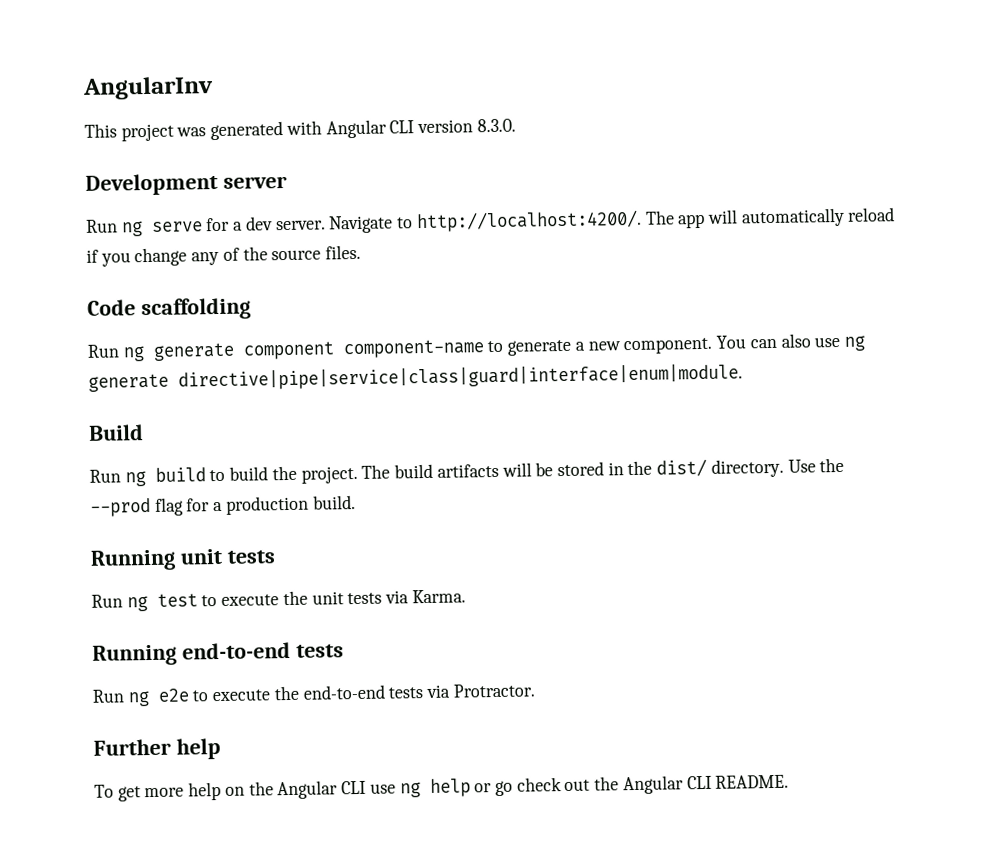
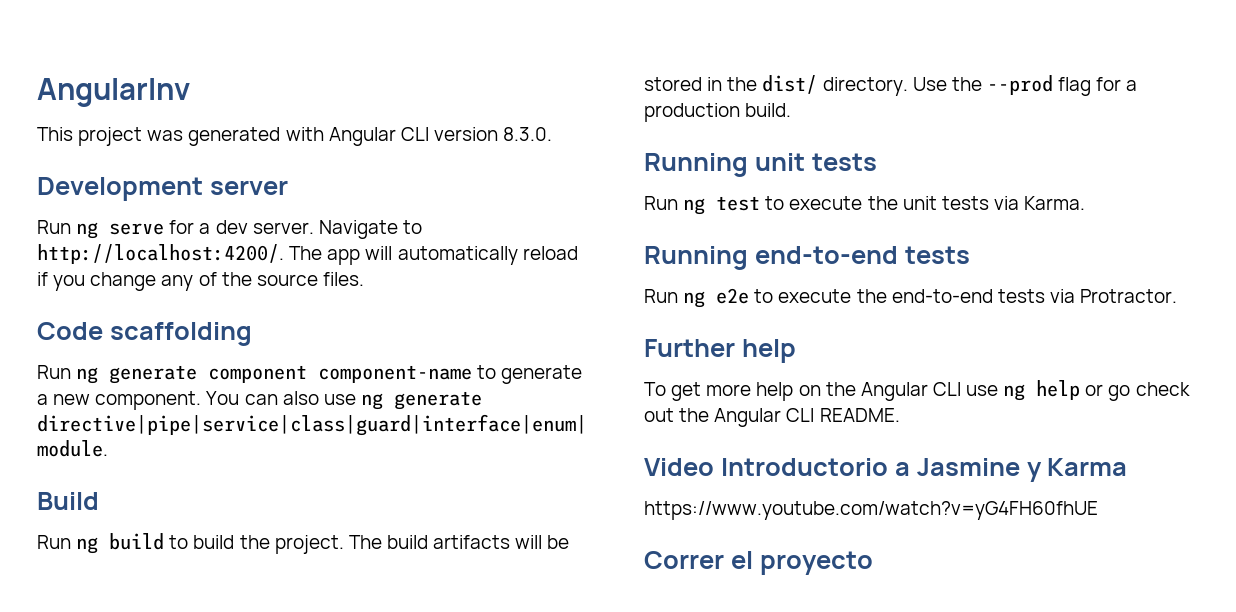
+ Video Introductorio a Jasmine y Karma
+ https://www.youtube.com/watch?v=yG4FH60fhUE
+ Correr el proyecto

